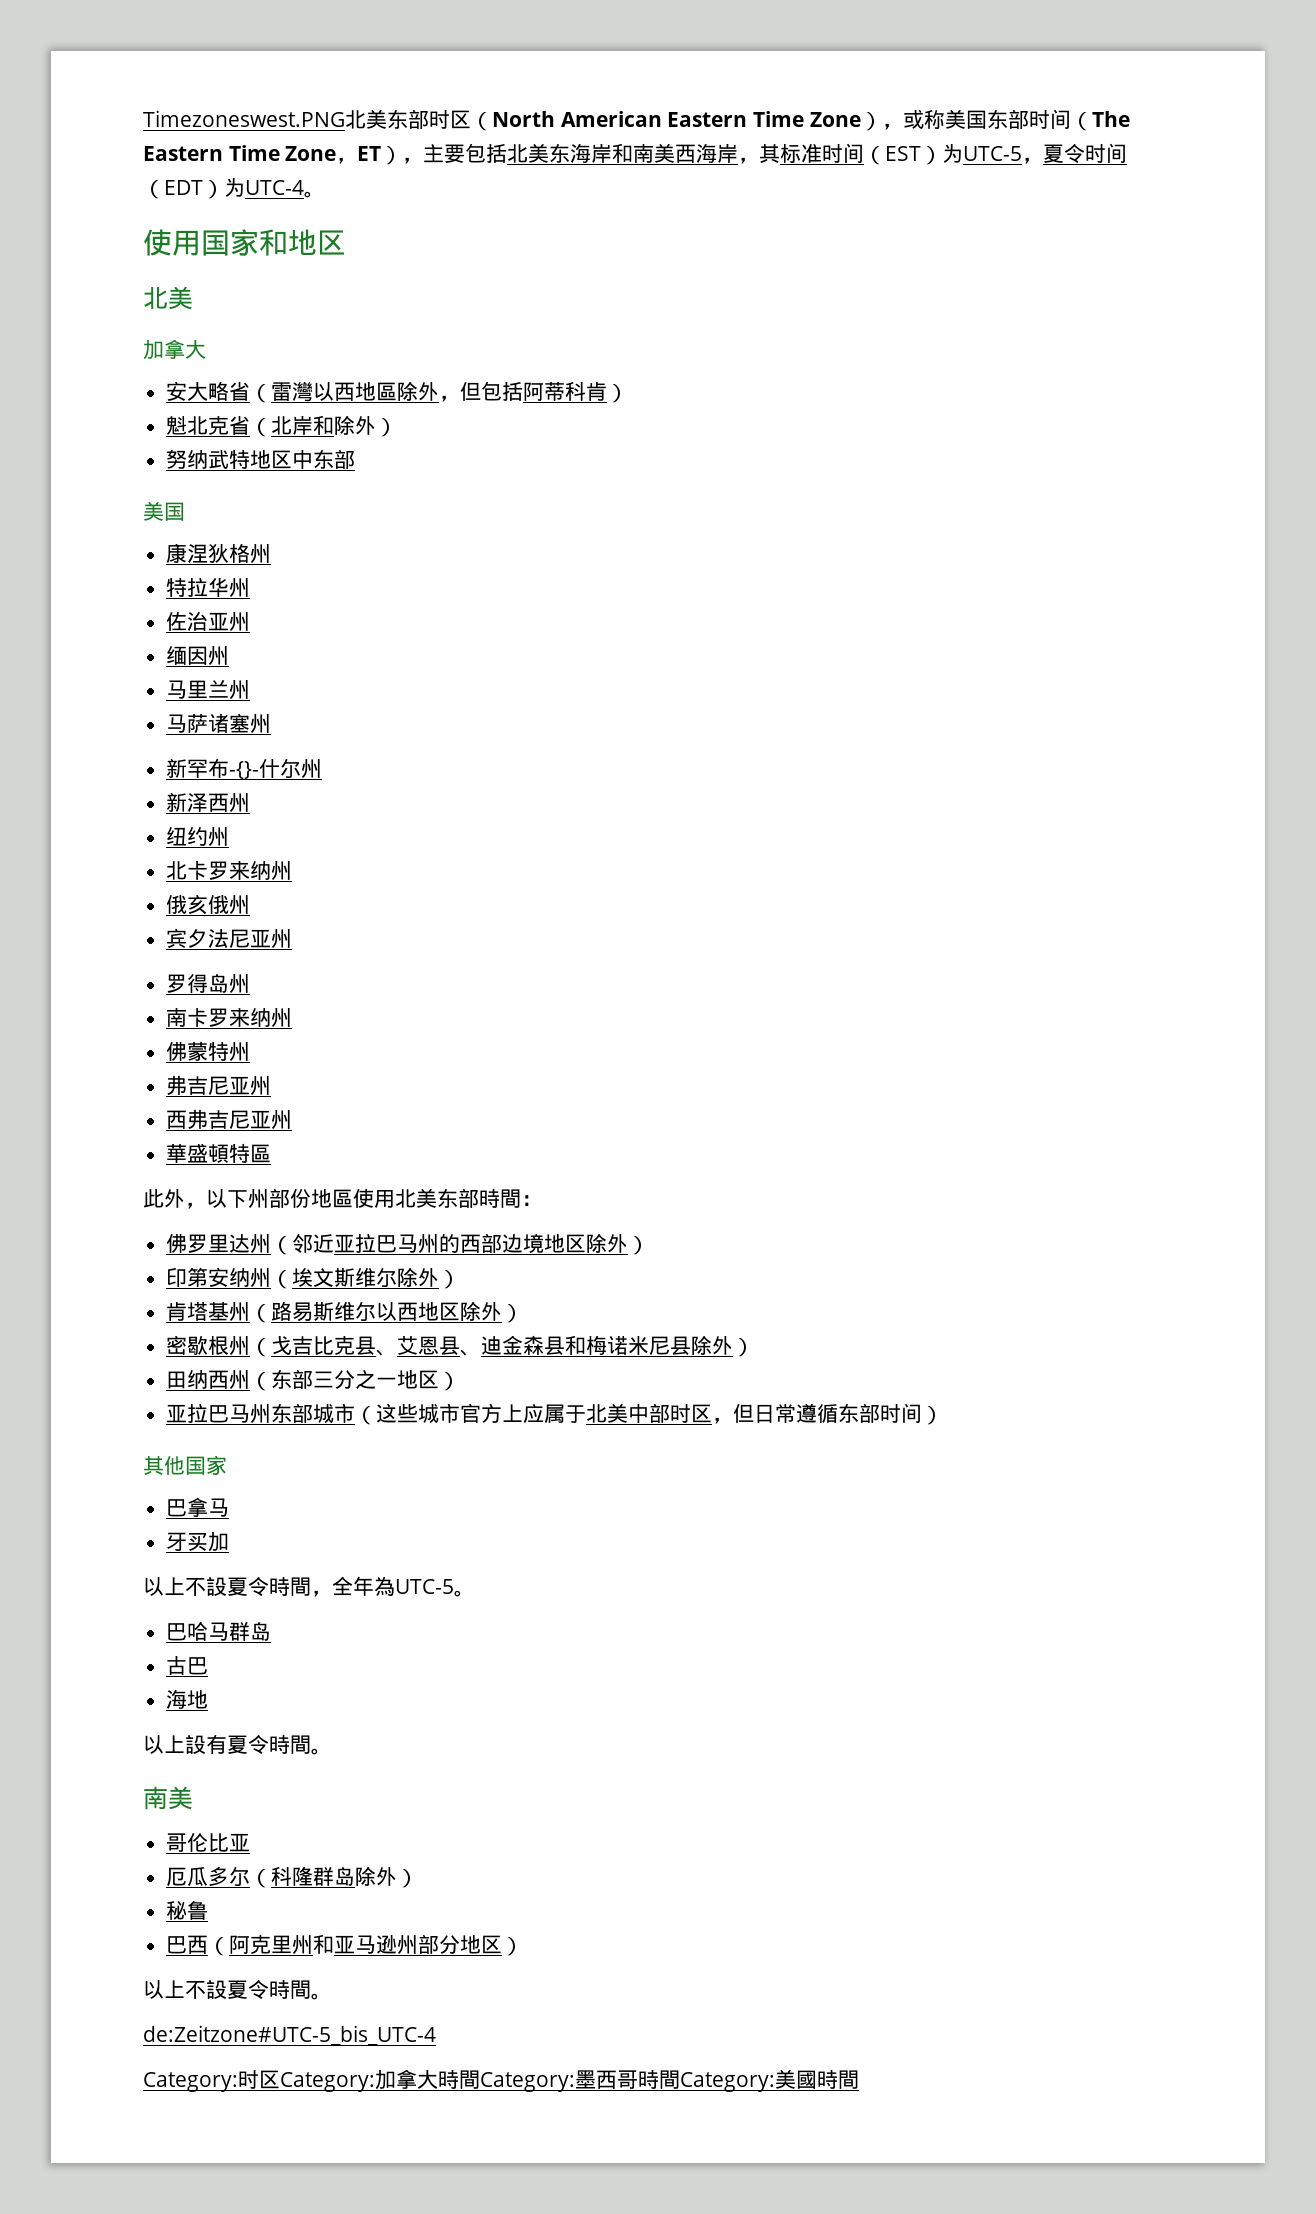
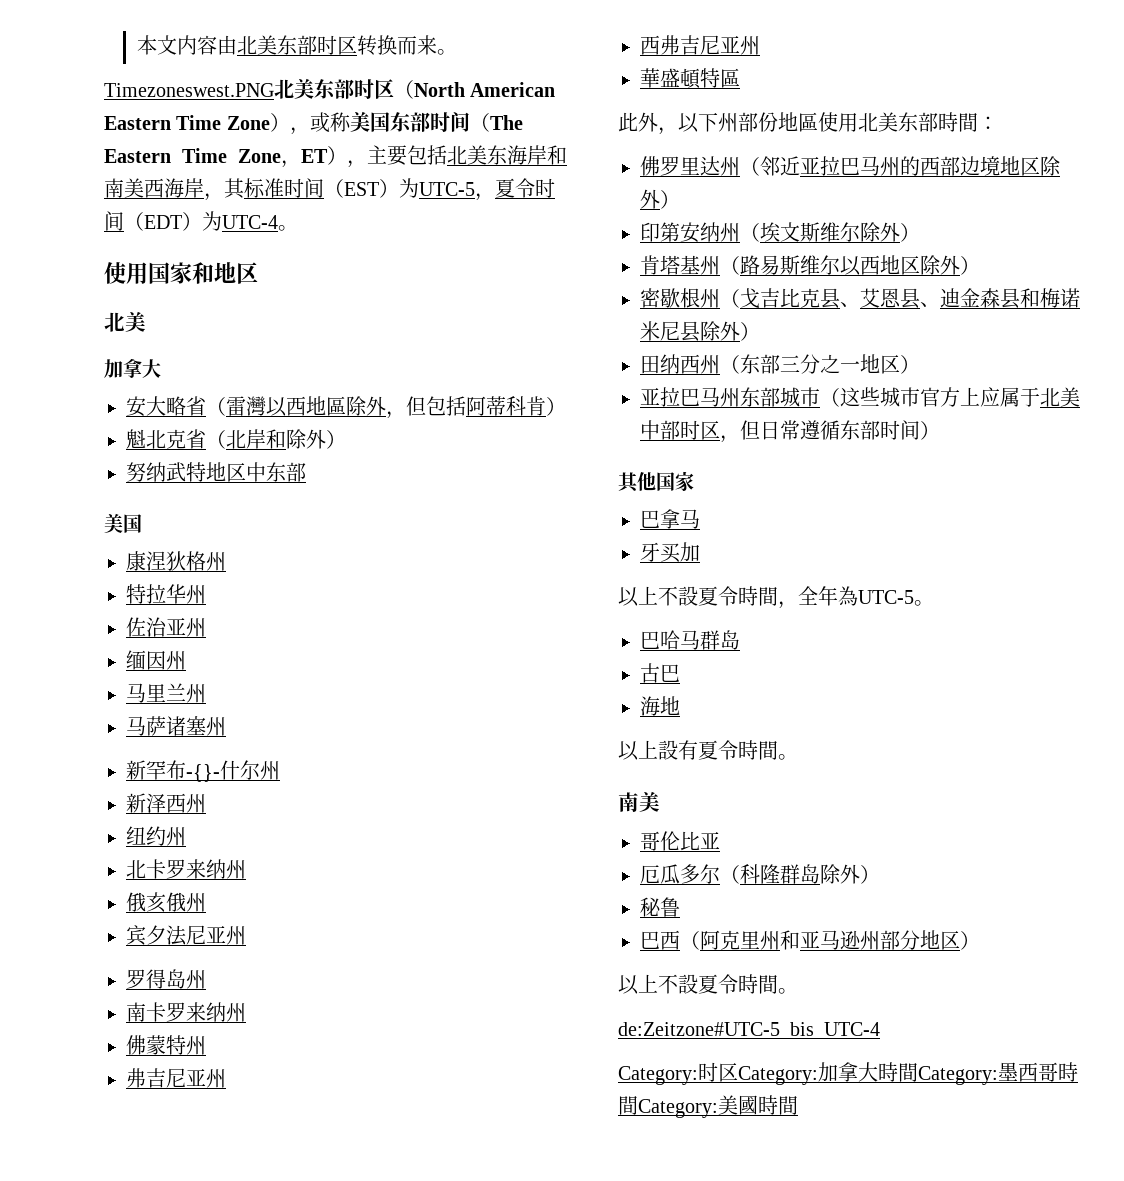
+ 本文内容由北美东部时区转换而来。

